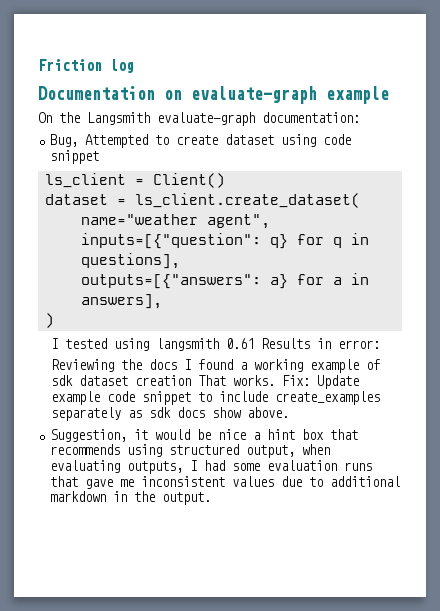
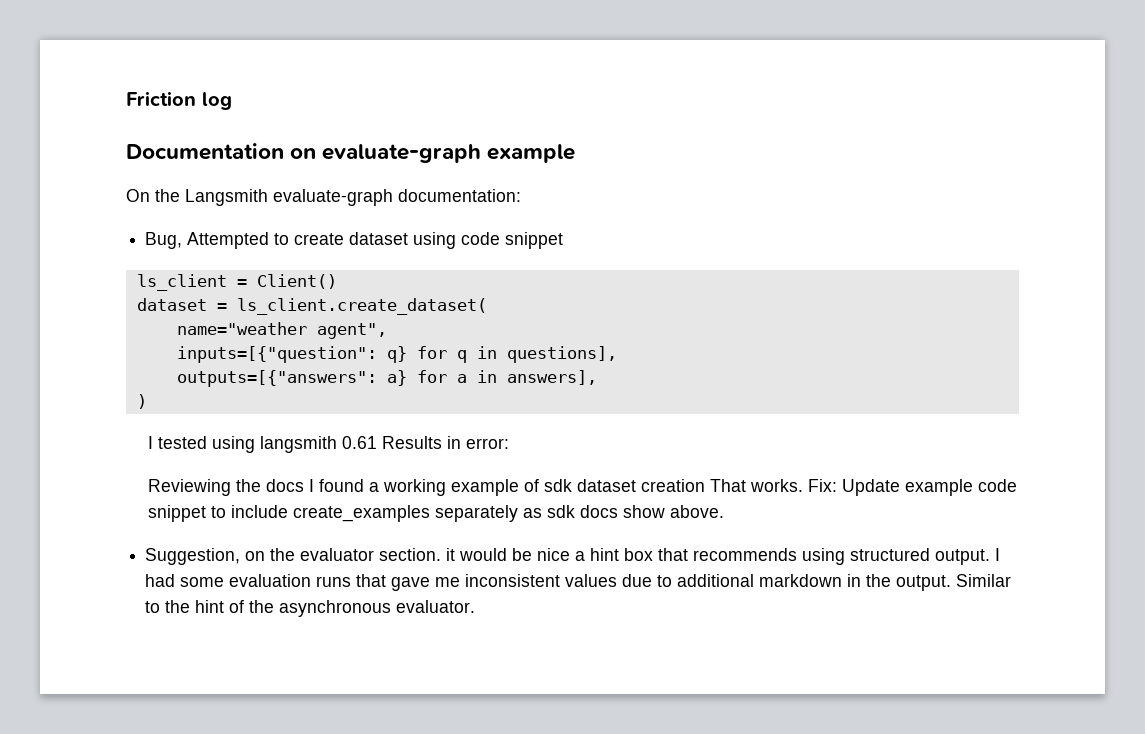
- Suggestion, it would be nice a hint box that recommends using structured output, when evaluating outputs, I had some evaluation runs that gave me inconsistent values due to additional markdown in the output.
+ Suggestion, on the evaluator section. it would be nice a hint box that recommends using structured output. I had some evaluation runs that gave me inconsistent values due to additional markdown in the output.
+ Similar to the hint of the asynchronous evaluator.

